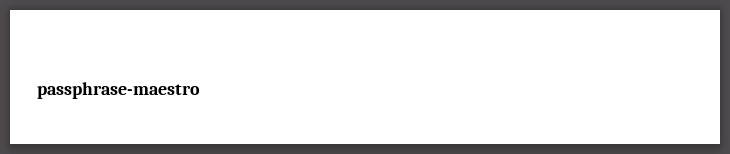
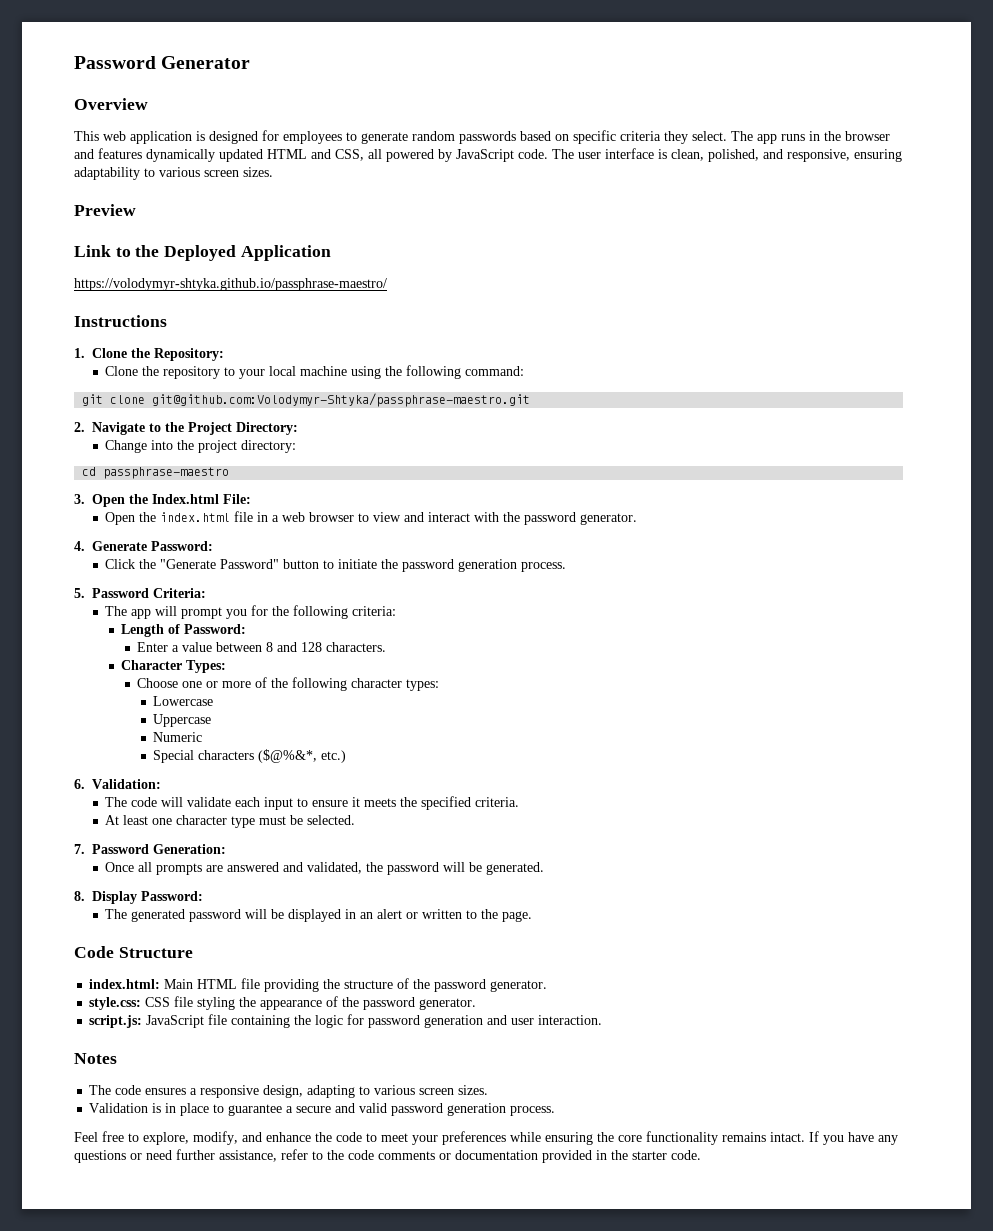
- passphrase-maestro
+ Password Generator
+ Overview
+ This web application is designed for employees to generate random passwords based on specific criteria they select. The app runs in the browser and features dynamically updated HTML and CSS, all powered by JavaScript code. The user interface is clean, polished, and responsive, ensuring adaptability to various screen sizes.
+ Preview
+ Link to the Deployed Application
+ https://volodymyr-shtyka.github.io/passphrase-maestro/
+ Instructions
+ 1. Clone the Repository:
+ Clone the repository to your local machine using the following command:
+ git clone git@github.com:Volodymyr-Shtyka/passphrase-maestro.git
+ 2. Navigate to the Project Directory:
+ Change into the project directory:
+ cd passphrase-maestro
+ 3. Open the Index.html File:
+ Open the index.html file in a web browser to view and interact with the password generator.
+ 4. Generate Password:
+ Click the "Generate Password" button to initiate the password generation process.
+ 5. Password Criteria:
+ The app will prompt you for the following criteria:
+ Length of Password:
+ Enter a value between 8 and 128 characters.
+ Character Types:
+ Choose one or more of the following character types:
+ Lowercase
+ Uppercase
+ Numeric
+ Special characters ($@%&*, etc.)
+ 6. Validation:
+ The code will validate each input to ensure it meets the specified criteria.
+ At least one character type must be selected.
+ 7. Password Generation:
+ Once all prompts are answered and validated, the password will be generated.
+ 8. Display Password:
+ The generated password will be displayed in an alert or written to the page.
+ Code Structure
+ index.html: Main HTML file providing the structure of the password generator.
+ style.css: CSS file styling the appearance of the password generator.
+ script.js: JavaScript file containing the logic for password generation and user interaction.
+ Notes
+ The code ensures a responsive design, adapting to various screen sizes.
+ Validation is in place to guarantee a secure and valid password generation process.
+ Feel free to explore, modify, and enhance the code to meet your preferences while ensuring the core functionality remains intact. If you have any questions or need further assistance, refer to the code comments or documentation provided in the starter code.

